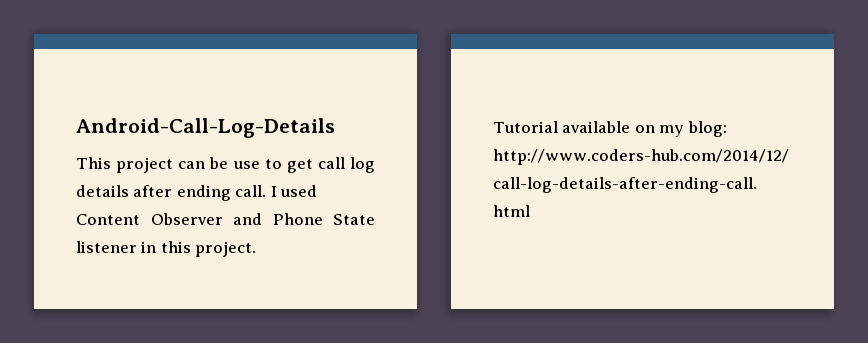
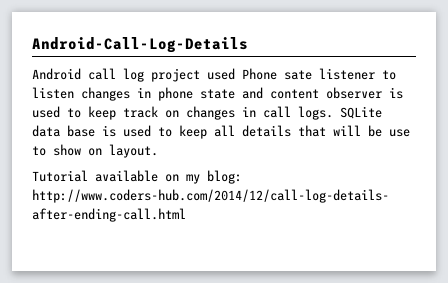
- This project can be use to get call log details after ending call. I used Content Observer and Phone State listener in this project.
+ Android call log project used Phone sate listener to listen changes in phone state and content observer is used to keep track on changes in call logs. SQLite data base is used to keep all details that will be use to show on layout.

